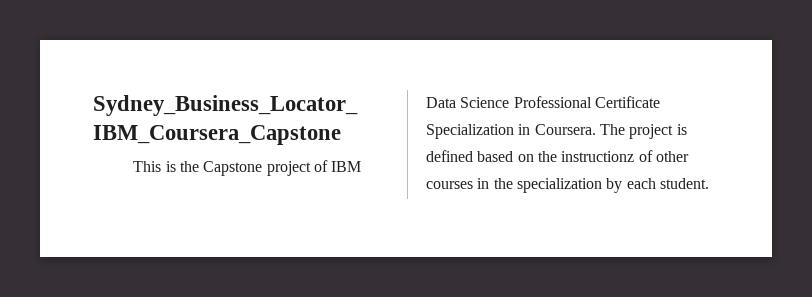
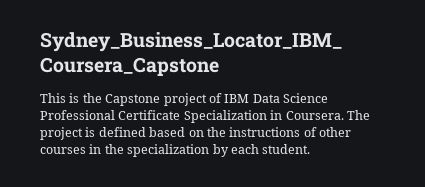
- The project is defined based on the instructionz of other courses in the specialization by each student.
+ The project is defined based on the instructions of other courses in the specialization by each student.

